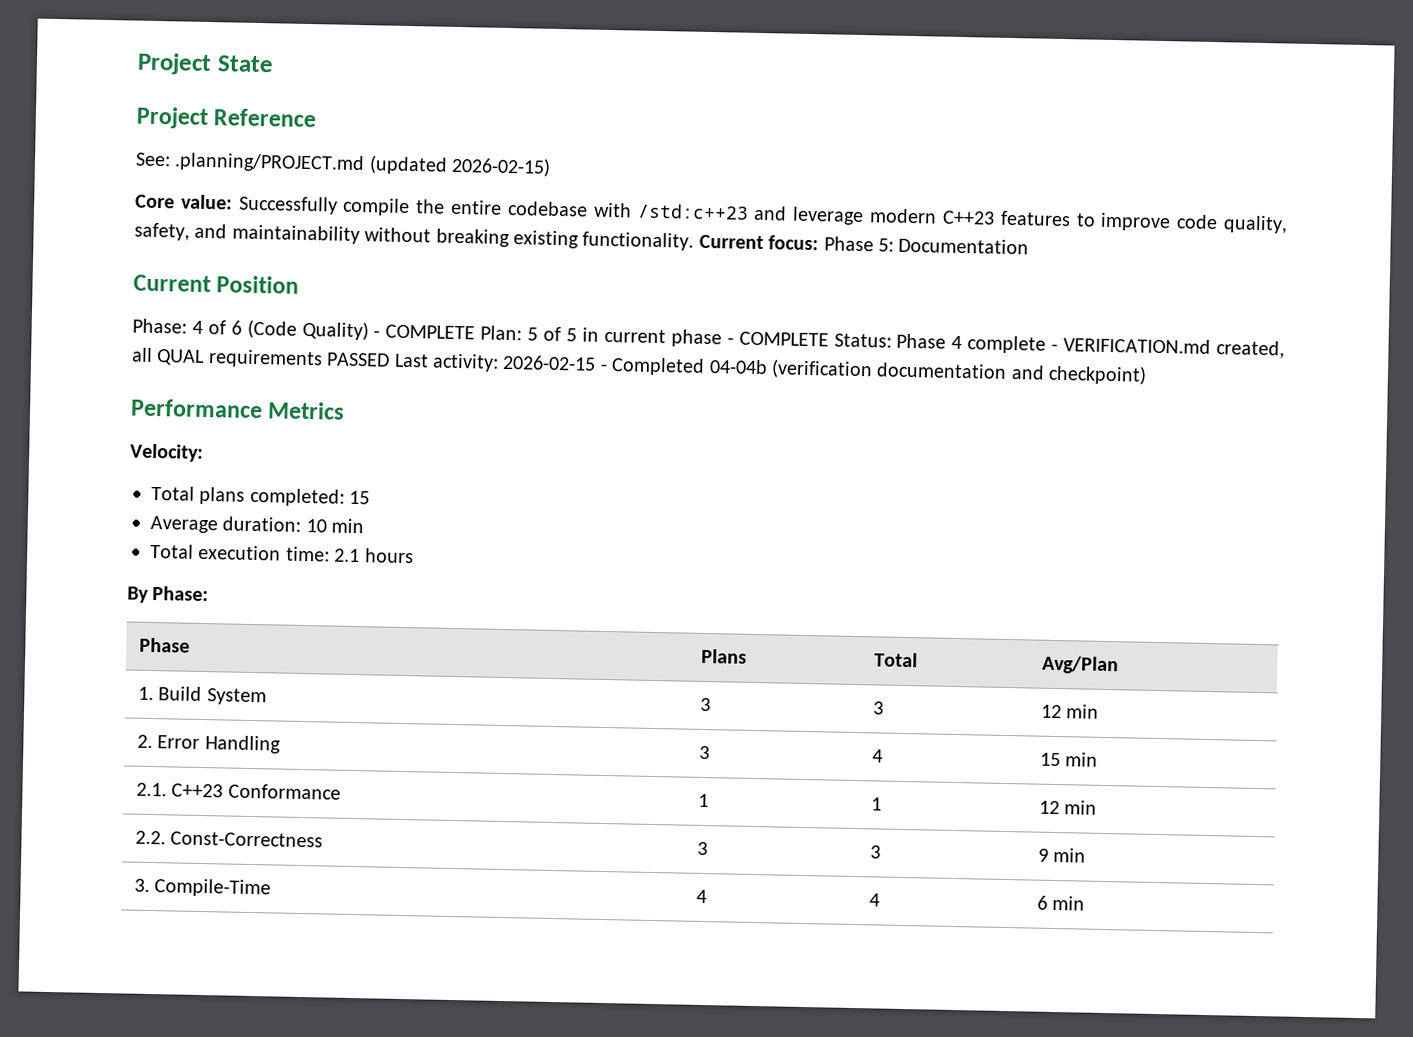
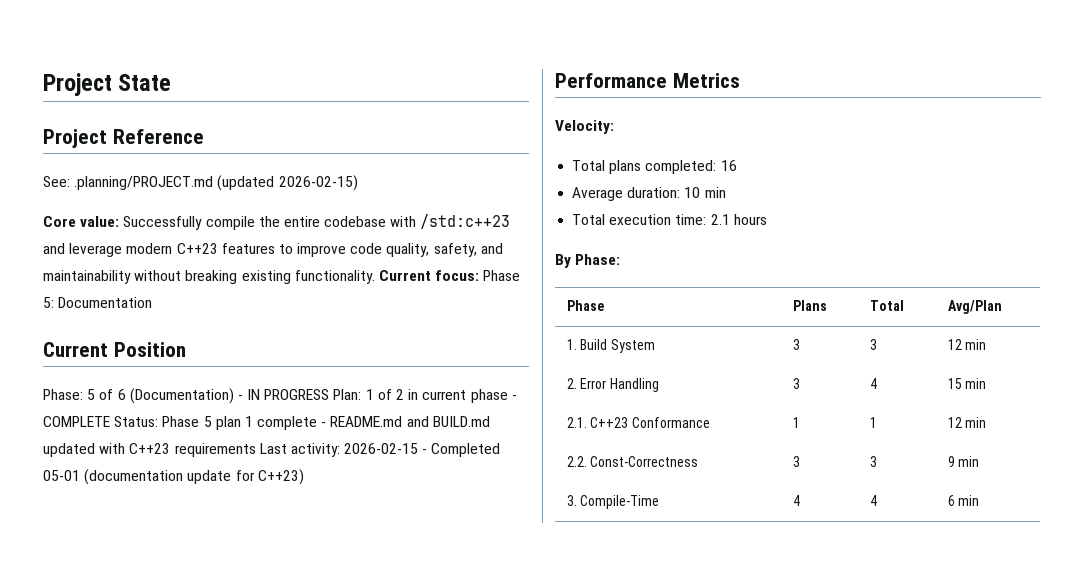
- Phase: 4 of 6 (Code Quality) - COMPLETE Plan: 5 of 5 in current phase - COMPLETE Status: Phase 4 complete - VERIFICATION.md created, all QUAL requirements PASSED Last activity: 2026-02-15 - Completed 04-04b (verification documentation and checkpoint)
+ Phase: 5 of 6 (Documentation) - IN PROGRESS Plan: 1 of 2 in current phase - COMPLETE Status: Phase 5 plan 1 complete - README.md and BUILD.md updated with C++23 requirements Last activity: 2026-02-15 - Completed 05-01 (documentation update for C++23)
- Total plans completed: 15
+ Total plans completed: 16

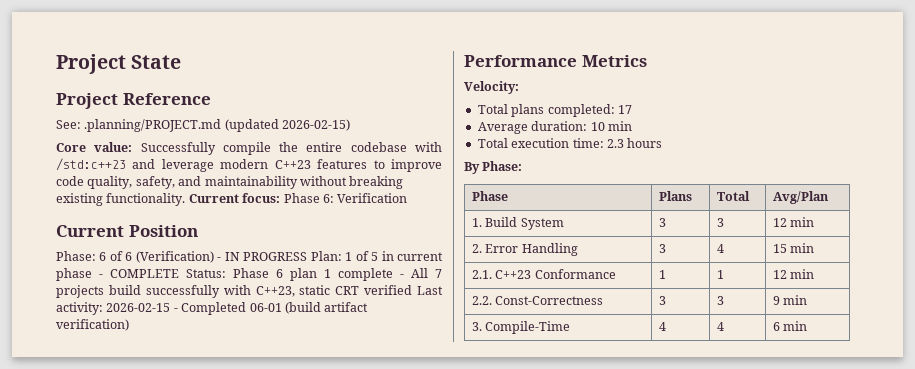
- Current focus: Phase 5: Documentation
+ Current focus: Phase 6: Verification
- Phase: 5 of 6 (Documentation) - IN PROGRESS Plan: 1 of 2 in current phase - COMPLETE Status: Phase 5 plan 1 complete - README.md and BUILD.md updated with C++23 requirements Last activity: 2026-02-15 - Completed 05-01 (documentation update for C++23)
+ Phase: 6 of 6 (Verification) - IN PROGRESS Plan: 1 of 5 in current phase - COMPLETE Status: Phase 6 plan 1 complete - All 7 projects build successfully with C++23, static CRT verified Last activity: 2026-02-15 - Completed 06-01 (build artifact verification)
- Total plans completed: 16
+ Total plans completed: 17
- Total execution time: 2.1 hours
+ Total execution time: 2.3 hours

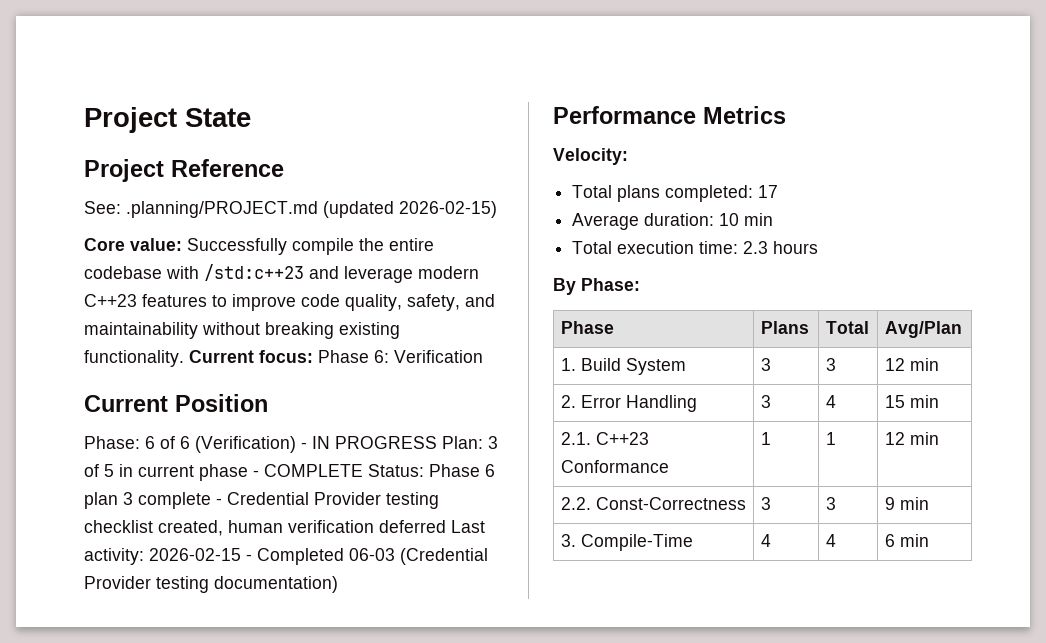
- Phase: 6 of 6 (Verification) - IN PROGRESS Plan: 1 of 5 in current phase - COMPLETE Status: Phase 6 plan 1 complete - All 7 projects build successfully with C++23, static CRT verified Last activity: 2026-02-15 - Completed 06-01 (build artifact verification)
+ Phase: 6 of 6 (Verification) - IN PROGRESS Plan: 3 of 5 in current phase - COMPLETE Status: Phase 6 plan 3 complete - Credential Provider testing checklist created, human verification deferred Last activity: 2026-02-15 - Completed 06-03 (Credential Provider testing documentation)

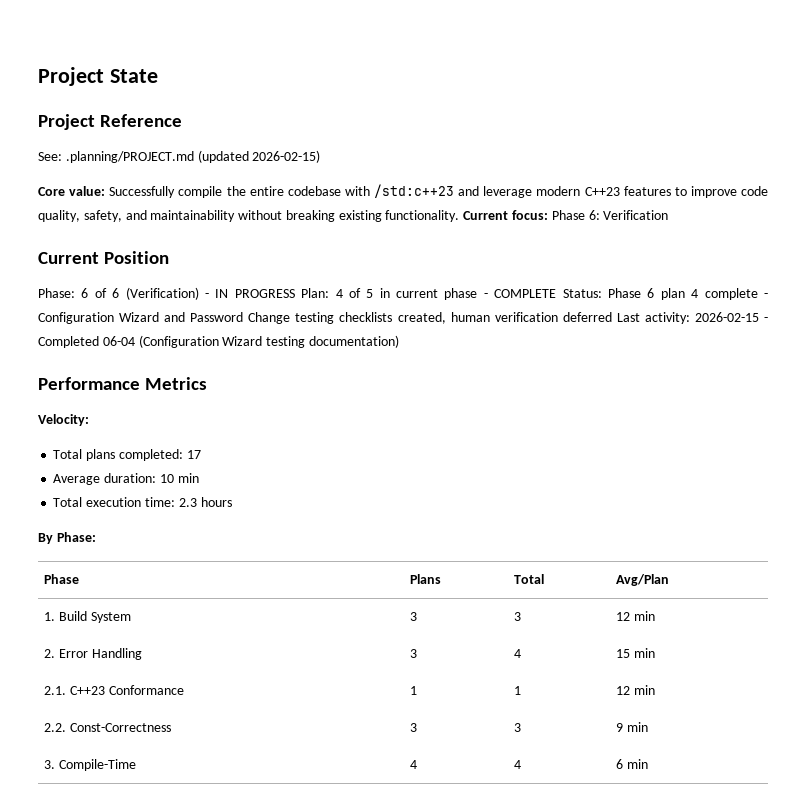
- Phase: 6 of 6 (Verification) - IN PROGRESS Plan: 3 of 5 in current phase - COMPLETE Status: Phase 6 plan 3 complete - Credential Provider testing checklist created, human verification deferred Last activity: 2026-02-15 - Completed 06-03 (Credential Provider testing documentation)
+ Phase: 6 of 6 (Verification) - IN PROGRESS Plan: 4 of 5 in current phase - COMPLETE Status: Phase 6 plan 4 complete - Configuration Wizard and Password Change testing checklists created, human verification deferred Last activity: 2026-02-15 - Completed 06-04 (Configuration Wizard testing documentation)

